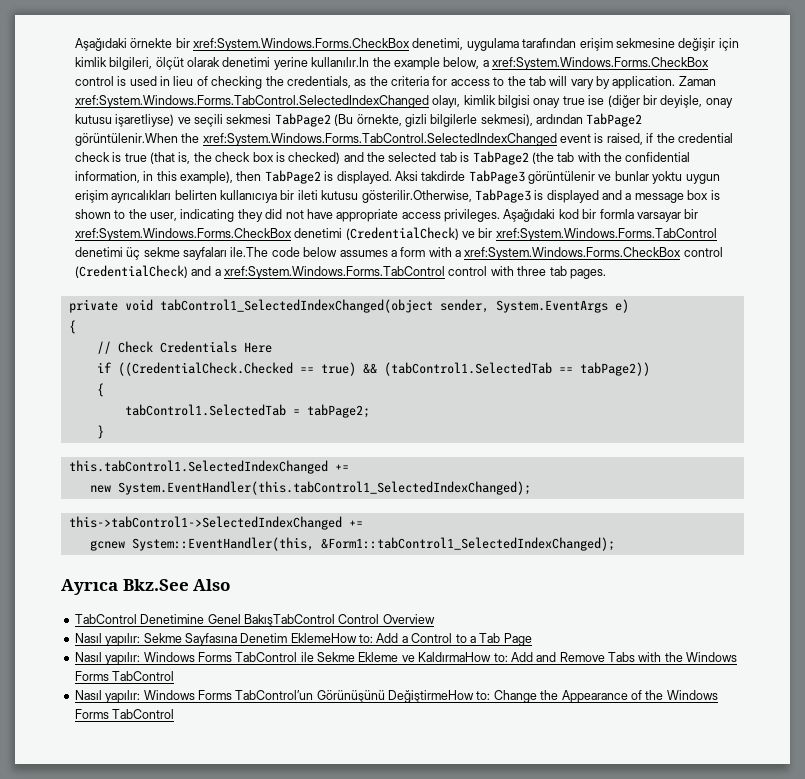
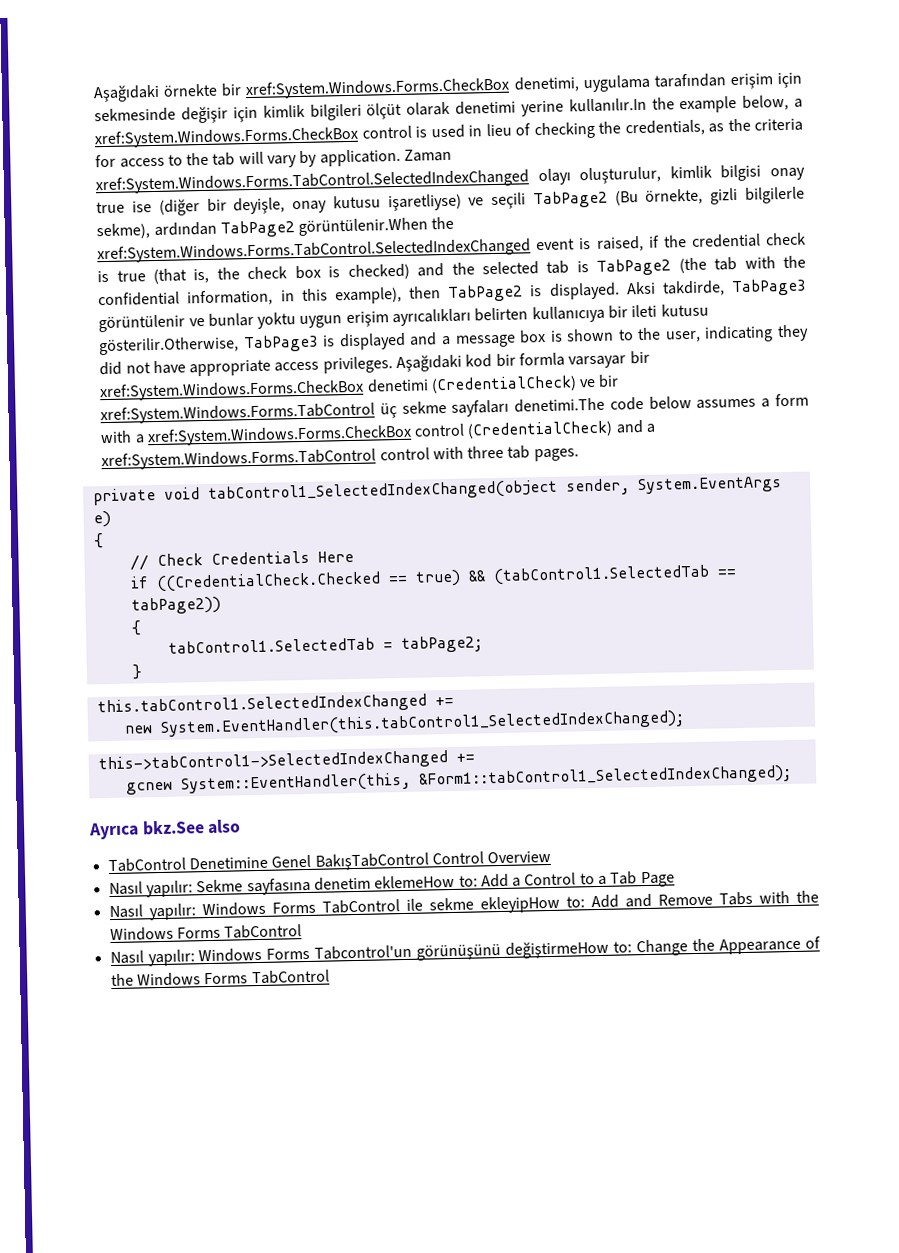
- Aşağıdaki örnekte bir xref:System.Windows.Forms.CheckBox denetimi, uygulama tarafından erişim sekmesine değişir için kimlik bilgileri, ölçüt olarak denetimi yerine kullanılır.In the example below, a xref:System.Windows.Forms.CheckBox control is used in lieu of checking the credentials, as the criteria for access to the tab will vary by application.
+ Aşağıdaki örnekte bir xref:System.Windows.Forms.CheckBox denetimi, uygulama tarafından erişim için sekmesinde değişir için kimlik bilgileri ölçüt olarak denetimi yerine kullanılır.In the example below, a xref:System.Windows.Forms.CheckBox control is used in lieu of checking the credentials, as the criteria for access to the tab will vary by application.
- Zaman xref:System.Windows.Forms.TabControl.SelectedIndexChanged olayı, kimlik bilgisi onay true ise (diğer bir deyişle, onay kutusu işaretliyse) ve seçili sekmesi TabPage2 (Bu örnekte, gizli bilgilerle sekmesi), ardından TabPage2 görüntülenir.When the xref:System.Windows.Forms.TabControl.SelectedIndexChanged event is raised, if the credential check is true (that is, the check box is checked) and the selected tab is TabPage2 (the tab with the confidential information, in this example), then TabPage2 is displayed.
+ Zaman xref:System.Windows.Forms.TabControl.SelectedIndexChanged olayı oluşturulur, kimlik bilgisi onay true ise (diğer bir deyişle, onay kutusu işaretliyse) ve seçili TabPage2 (Bu örnekte, gizli bilgilerle sekme), ardından TabPage2 görüntülenir.When the xref:System.Windows.Forms.TabControl.SelectedIndexChanged event is raised, if the credential check is true (that is, the check box is checked) and the selected tab is TabPage2 (the tab with the confidential information, in this example), then TabPage2 is displayed.
- Aksi takdirde TabPage3 görüntülenir ve bunlar yoktu uygun erişim ayrıcalıkları belirten kullanıcıya bir ileti kutusu gösterilir.Otherwise, TabPage3 is displayed and a message box is shown to the user, indicating they did not have appropriate access privileges.
+ Aksi takdirde, TabPage3 görüntülenir ve bunlar yoktu uygun erişim ayrıcalıkları belirten kullanıcıya bir ileti kutusu gösterilir.Otherwise, TabPage3 is displayed and a message box is shown to the user, indicating they did not have appropriate access privileges.
- Aşağıdaki kod bir formla varsayar bir xref:System.Windows.Forms.CheckBox denetimi (CredentialCheck) ve bir xref:System.Windows.Forms.TabControl denetimi üç sekme sayfaları ile.The code below assumes a form with a xref:System.Windows.Forms.CheckBox control (CredentialCheck) and a xref:System.Windows.Forms.TabControl control with three tab pages.
+ Aşağıdaki kod bir formla varsayar bir xref:System.Windows.Forms.CheckBox denetimi (CredentialCheck) ve bir xref:System.Windows.Forms.TabControl üç sekme sayfaları denetimi.The code below assumes a form with a xref:System.Windows.Forms.CheckBox control (CredentialCheck) and a xref:System.Windows.Forms.TabControl control with three tab pages.
- Ayrıca Bkz.See Also
+ Ayrıca bkz.See also
- Nasıl yapılır: Sekme Sayfasına Denetim EklemeHow to: Add a Control to a Tab Page
+ Nasıl yapılır: Sekme sayfasına denetim eklemeHow to: Add a Control to a Tab Page
- Nasıl yapılır: Windows Forms TabControl ile Sekme Ekleme ve KaldırmaHow to: Add and Remove Tabs with the Windows Forms TabControl
+ Nasıl yapılır: Windows Forms TabControl ile sekme ekleyipHow to: Add and Remove Tabs with the Windows Forms TabControl
- Nasıl yapılır: Windows Forms TabControl’un Görünüşünü DeğiştirmeHow to: Change the Appearance of the Windows Forms TabControl
+ Nasıl yapılır: Windows Forms Tabcontrol'un görünüşünü değiştirmeHow to: Change the Appearance of the Windows Forms TabControl

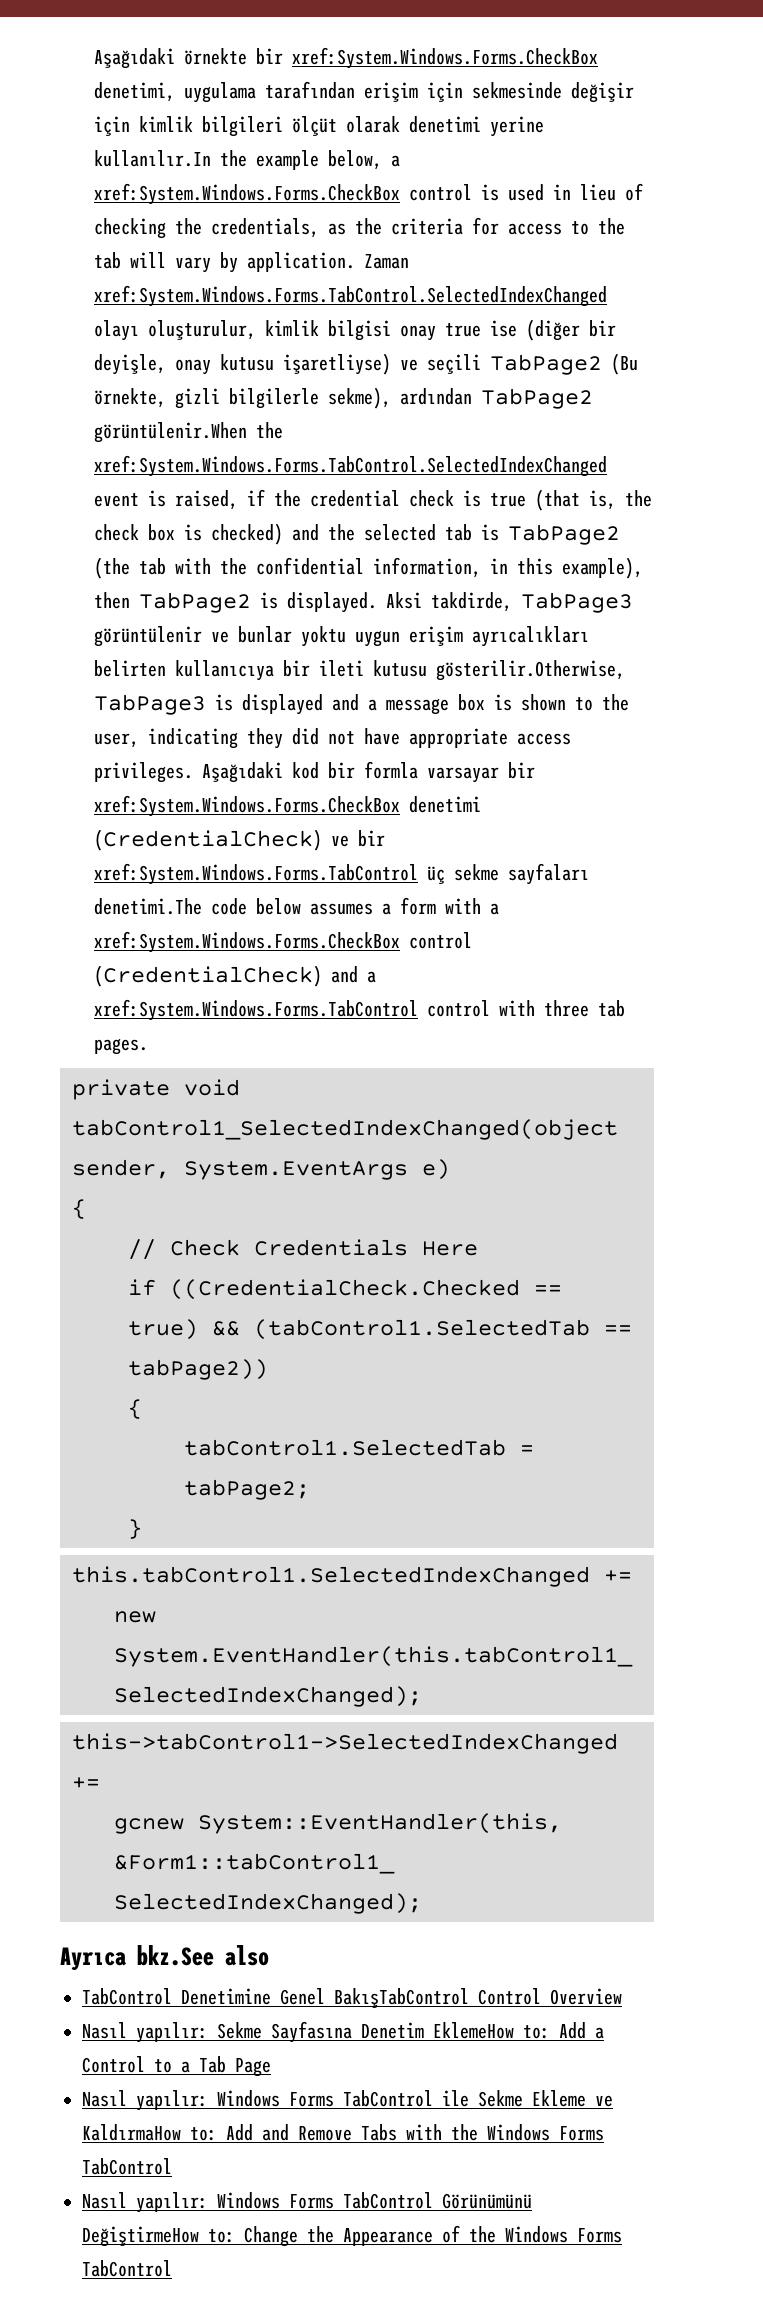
- Nasıl yapılır: Sekme sayfasına denetim eklemeHow to: Add a Control to a Tab Page
+ Nasıl yapılır: Sekme Sayfasına Denetim EklemeHow to: Add a Control to a Tab Page
- Nasıl yapılır: Windows Forms TabControl ile sekme ekleyipHow to: Add and Remove Tabs with the Windows Forms TabControl
+ Nasıl yapılır: Windows Forms TabControl ile Sekme Ekleme ve KaldırmaHow to: Add and Remove Tabs with the Windows Forms TabControl
- Nasıl yapılır: Windows Forms Tabcontrol'un görünüşünü değiştirmeHow to: Change the Appearance of the Windows Forms TabControl
+ Nasıl yapılır: Windows Forms TabControl Görünümünü DeğiştirmeHow to: Change the Appearance of the Windows Forms TabControl

